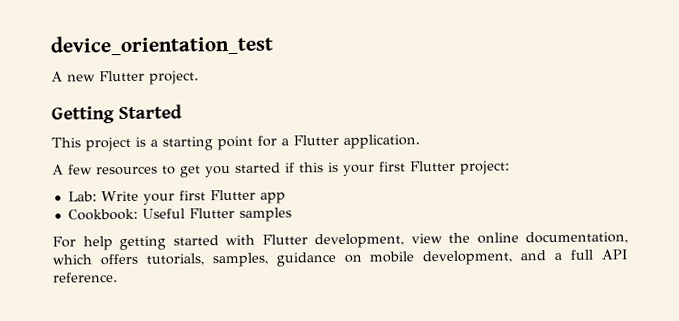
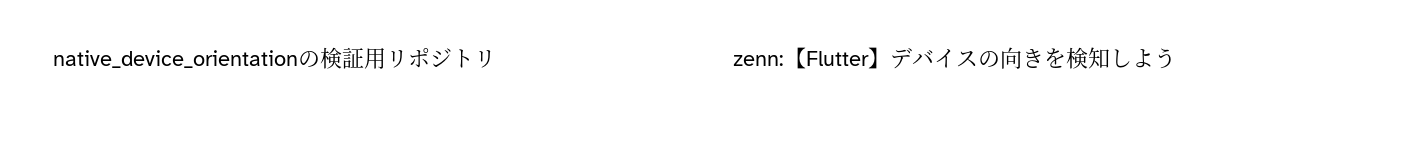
- device_orientation_test
- A new Flutter project.
- Getting Started
- This project is a starting point for a Flutter application.
- A few resources to get you started if this is your first Flutter project:
- Lab: Write your first Flutter app
- Cookbook: Useful Flutter samples
- For help getting started with Flutter development, view the online documentation, which offers tutorials, samples, guidance on mobile development, and a full API reference.
+ native_device_orientationの検証用リポジトリ
+ zenn:【Flutter】デバイスの向きを検知しよう

